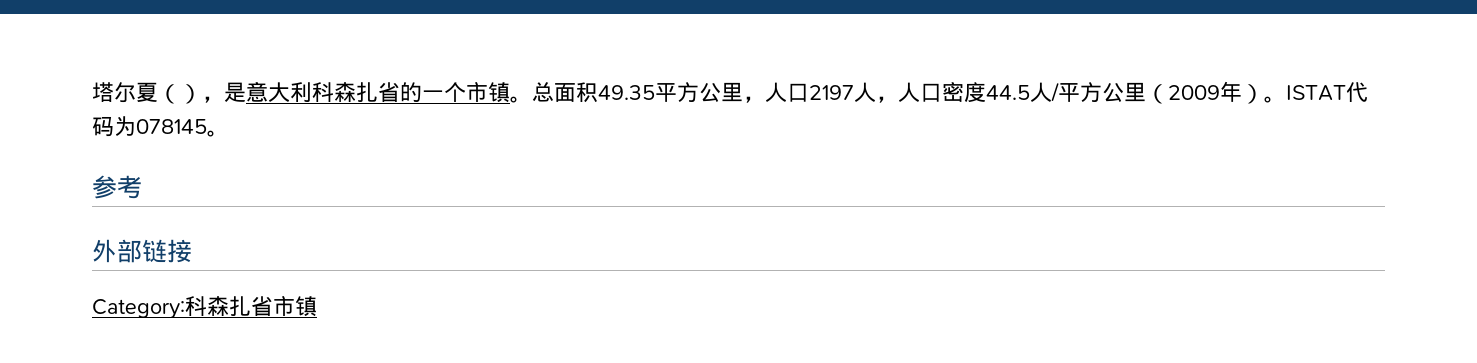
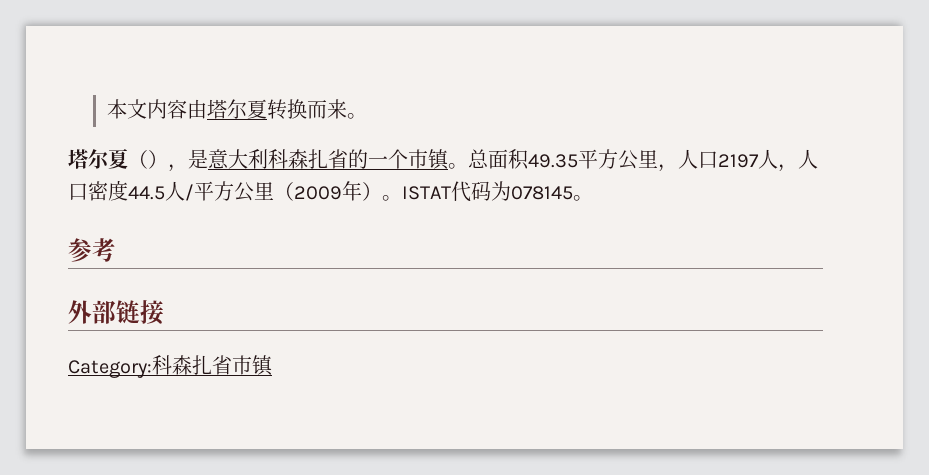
+ 本文内容由塔尔夏转换而来。

